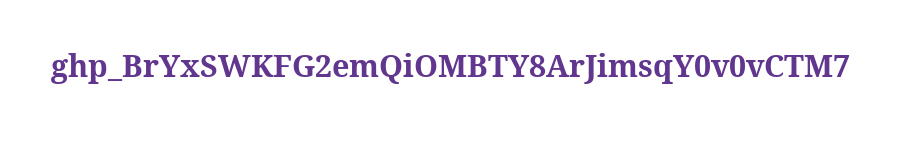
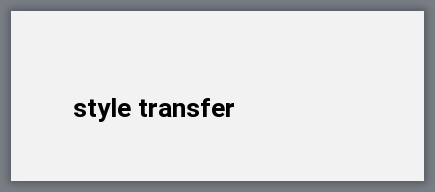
- 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
+ style transfer

